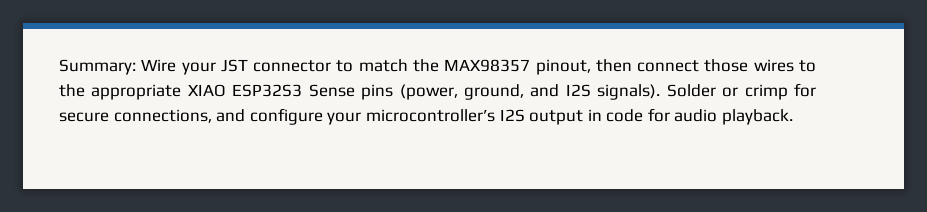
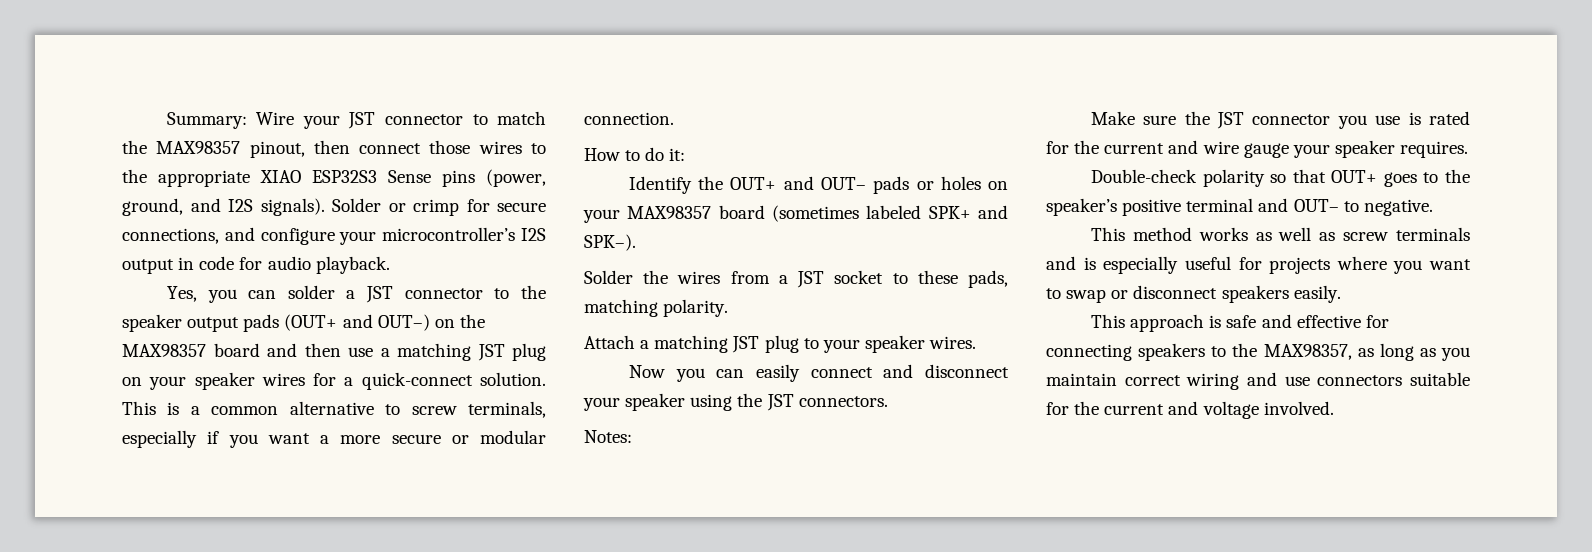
+ Yes, you can solder a JST connector to the speaker output pads (OUT+ and OUT–) on the MAX98357 board and then use a matching JST plug on your speaker wires for a quick-connect solution. This is a common alternative to screw terminals, especially if you want a more secure or modular connection.
+ How to do it:
+ Identify the OUT+ and OUT– pads or holes on your MAX98357 board (sometimes labeled SPK+ and SPK–).
+ Solder the wires from a JST socket to these pads, matching polarity.
+ Attach a matching JST plug to your speaker wires.
+ Now you can easily connect and disconnect your speaker using the JST connectors.
+ Notes:
+ Make sure the JST connector you use is rated for the current and wire gauge your speaker requires.
+ Double-check polarity so that OUT+ goes to the speaker’s positive terminal and OUT– to negative.
+ This method works as well as screw terminals and is especially useful for projects where you want to swap or disconnect speakers easily.
+ This approach is safe and effective for connecting speakers to the MAX98357, as long as you maintain correct wiring and use connectors suitable for the current and voltage involved.

